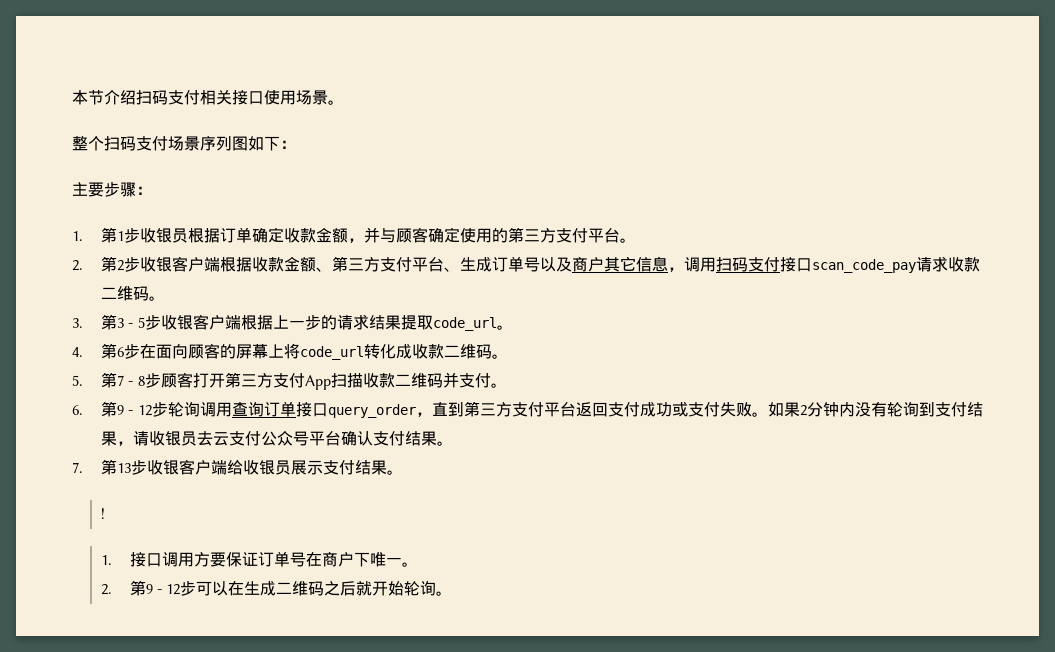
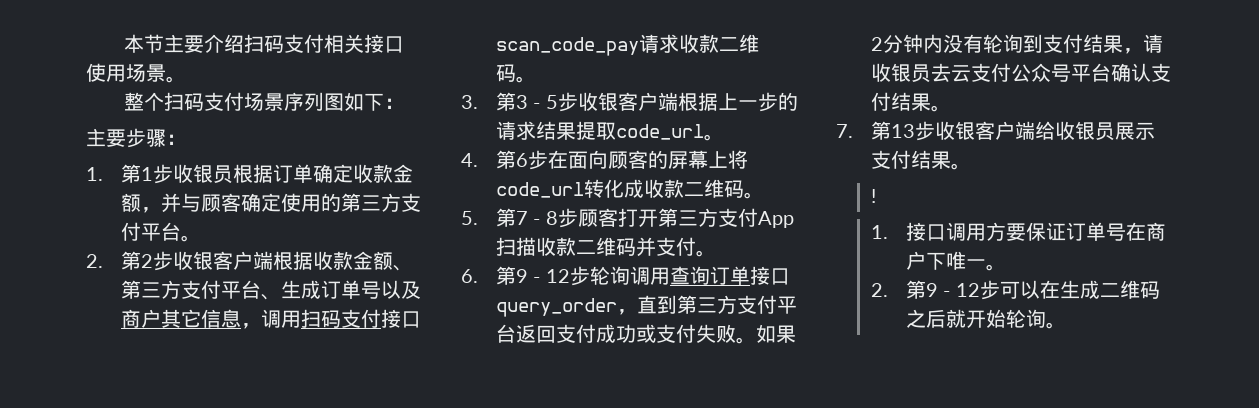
- 本节介绍扫码支付相关接口使用场景。
+ 本节主要介绍扫码支付相关接口使用场景。

